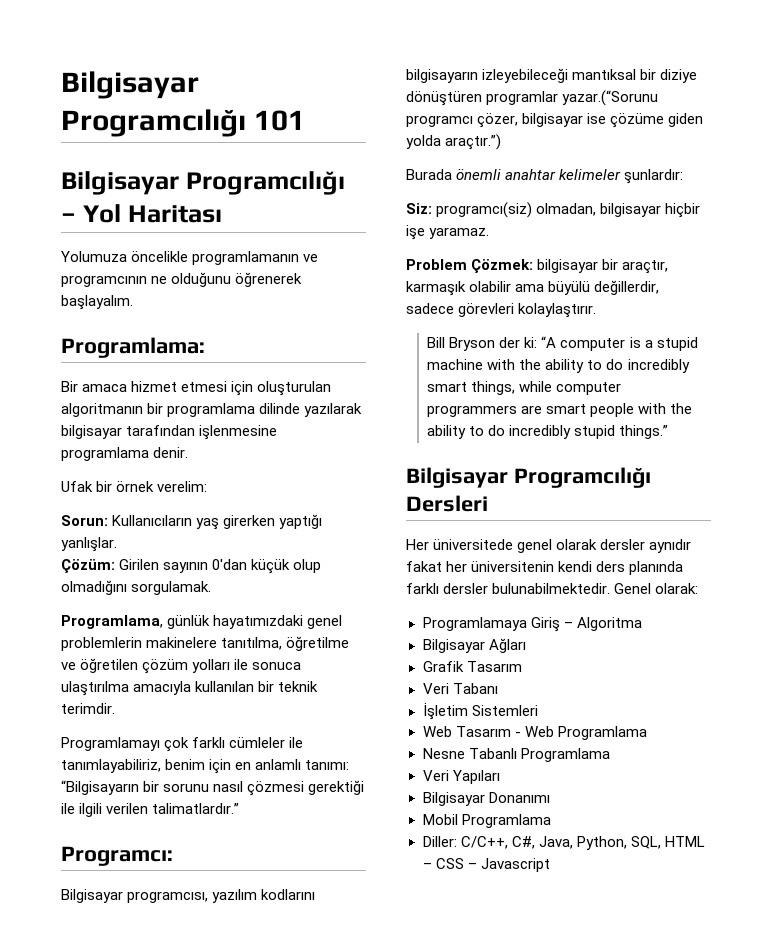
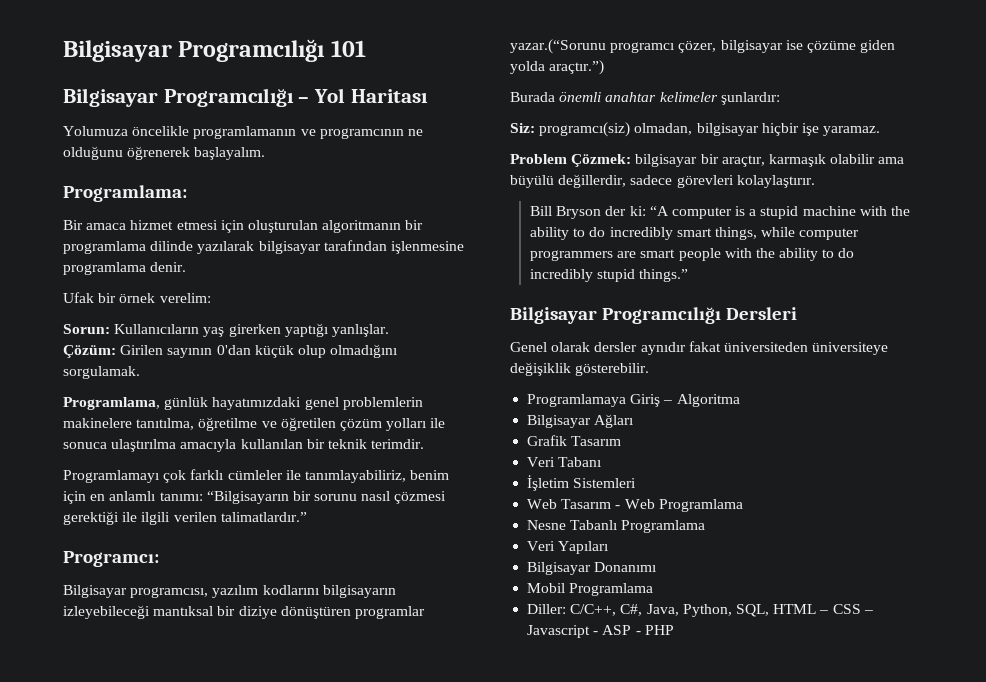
- Her üniversitede genel olarak dersler aynıdır fakat her üniversitenin kendi ders planında farklı dersler bulunabilmektedir. Genel olarak:
+ Genel olarak dersler aynıdır fakat üniversiteden üniversiteye değişiklik gösterebilir.
- Diller: C/C++, C#, Java, Python, SQL, HTML – CSS – Javascript
+ Diller: C/C++, C#, Java, Python, SQL, HTML – CSS – Javascript - ASP - PHP

